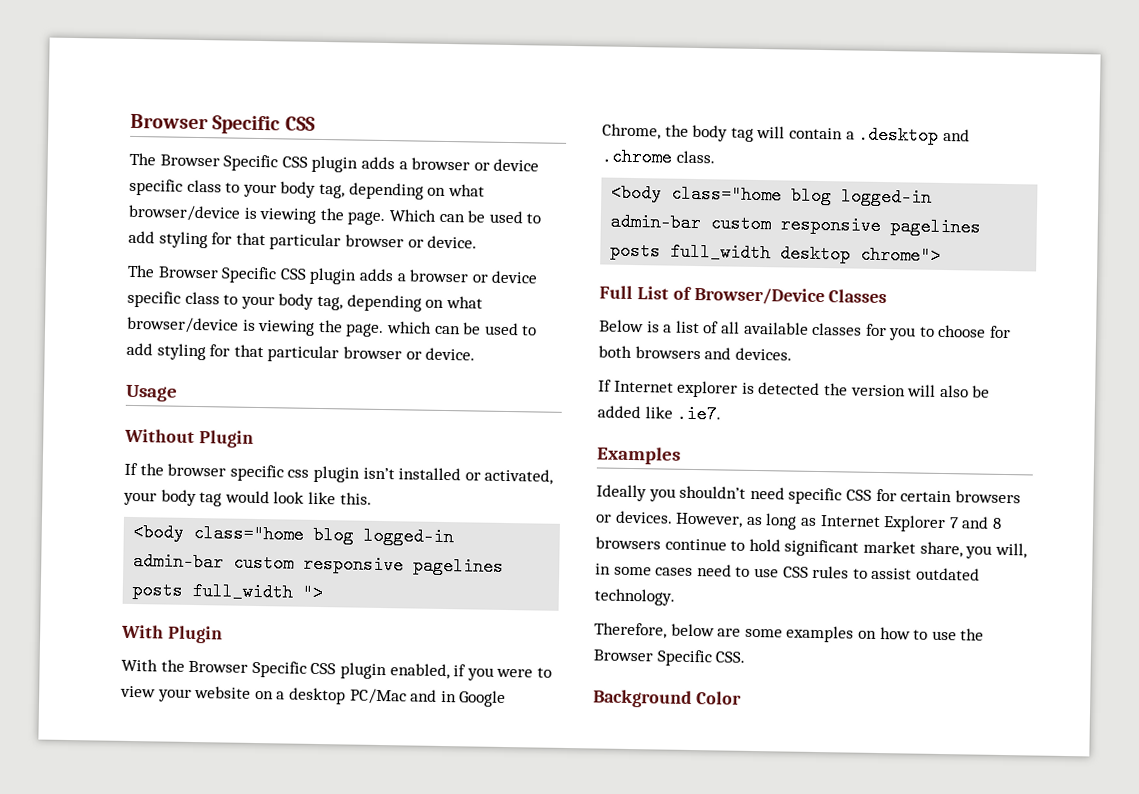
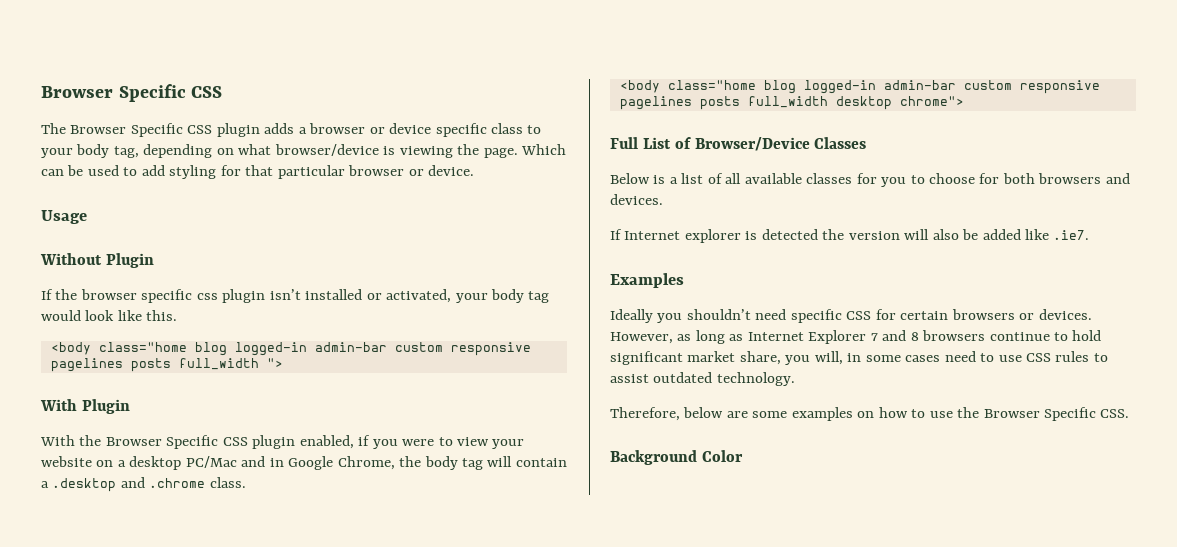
- The Browser Specific CSS plugin adds a browser or device specific class to your body tag, depending on what browser/device is viewing the page. which can be used to add styling for that particular browser or device.

